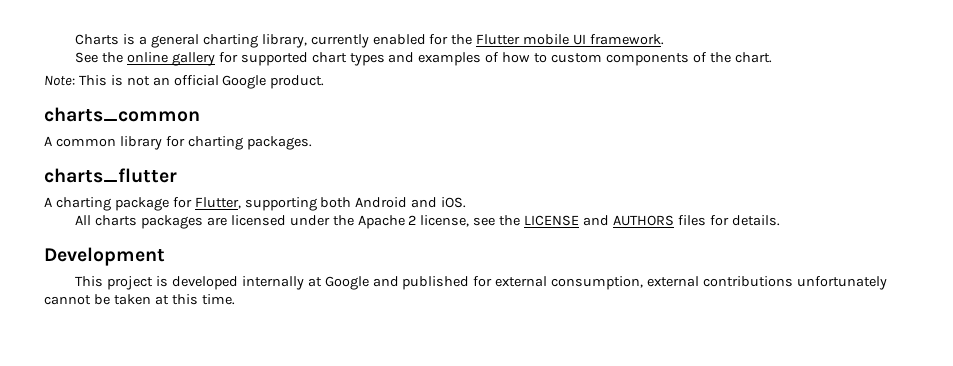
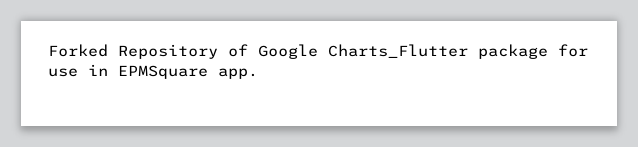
- Charts is a general charting library, currently enabled for the Flutter mobile UI framework.
- See the online gallery for supported chart types and examples of how to custom components of the chart.
- Note: This is not an official Google product.
- charts_common
- A common library for charting packages.
- charts_flutter
- A charting package for Flutter, supporting both Android and iOS.
- All charts packages are licensed under the Apache 2 license, see the LICENSE and AUTHORS files for details.
- Development
- This project is developed internally at Google and published for external consumption, external contributions unfortunately cannot be taken at this time.
+ Forked Repository of Google Charts_Flutter package for use in EPMSquare app.

